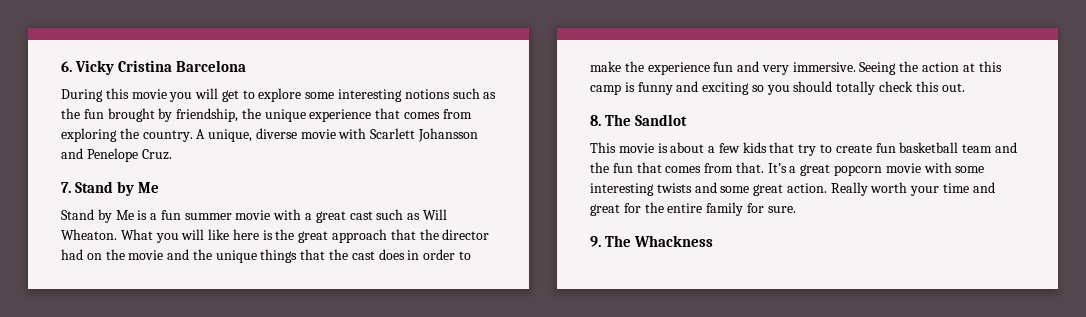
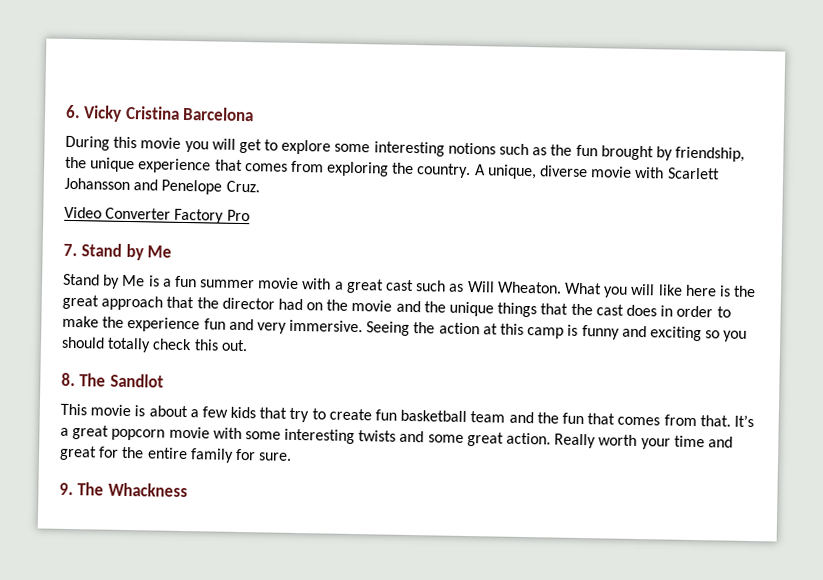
+ Video Converter Factory Pro

